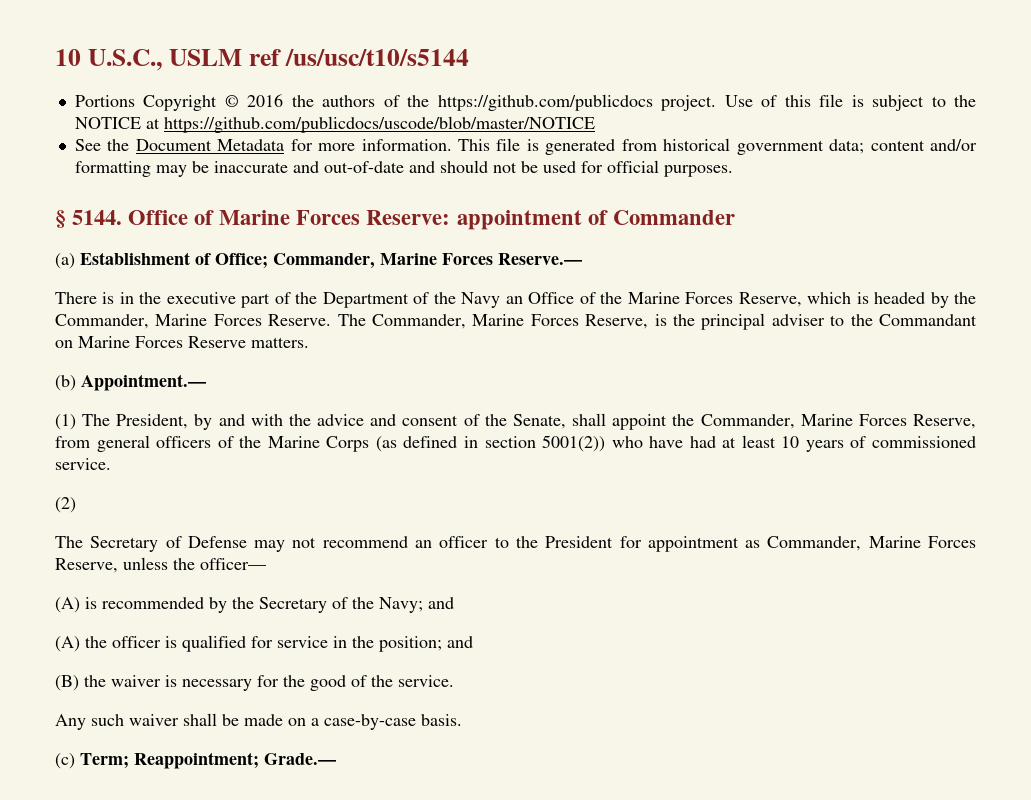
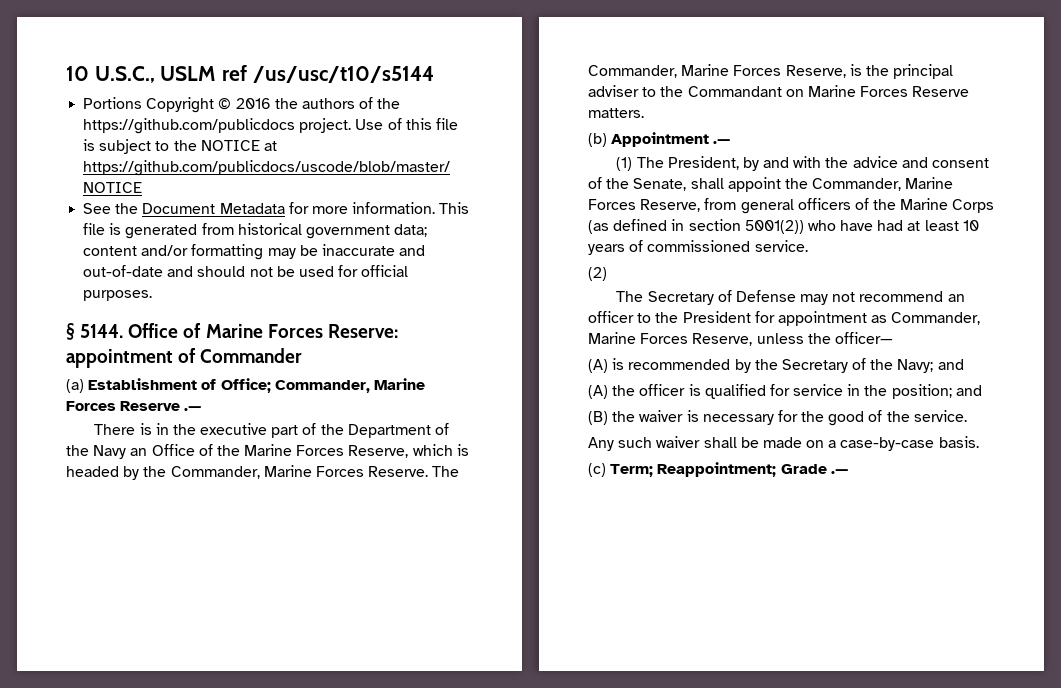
- (a) Establishment of Office; Commander, Marine Forces Reserve.—
+ (a) Establishment of Office; Commander, Marine Forces Reserve .—
- (b) Appointment.—
+ (b) Appointment .—
- (c) Term; Reappointment; Grade.—
+ (c) Term; Reappointment; Grade .—

